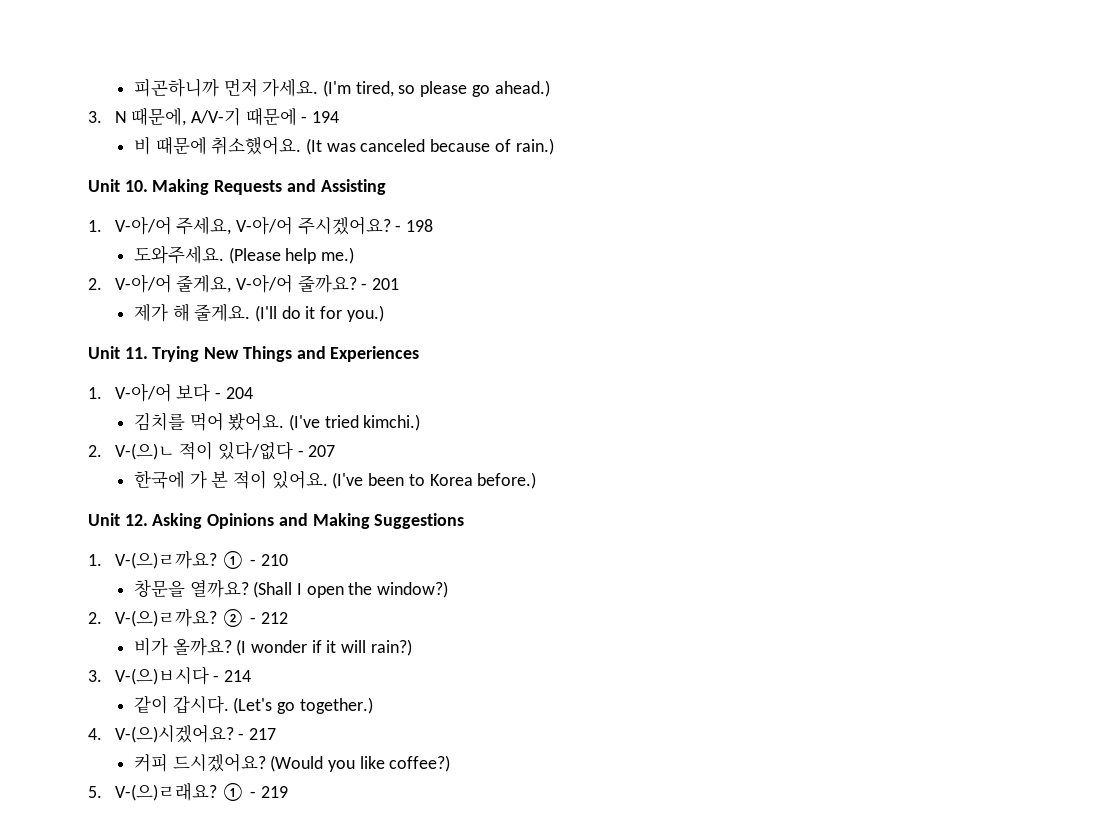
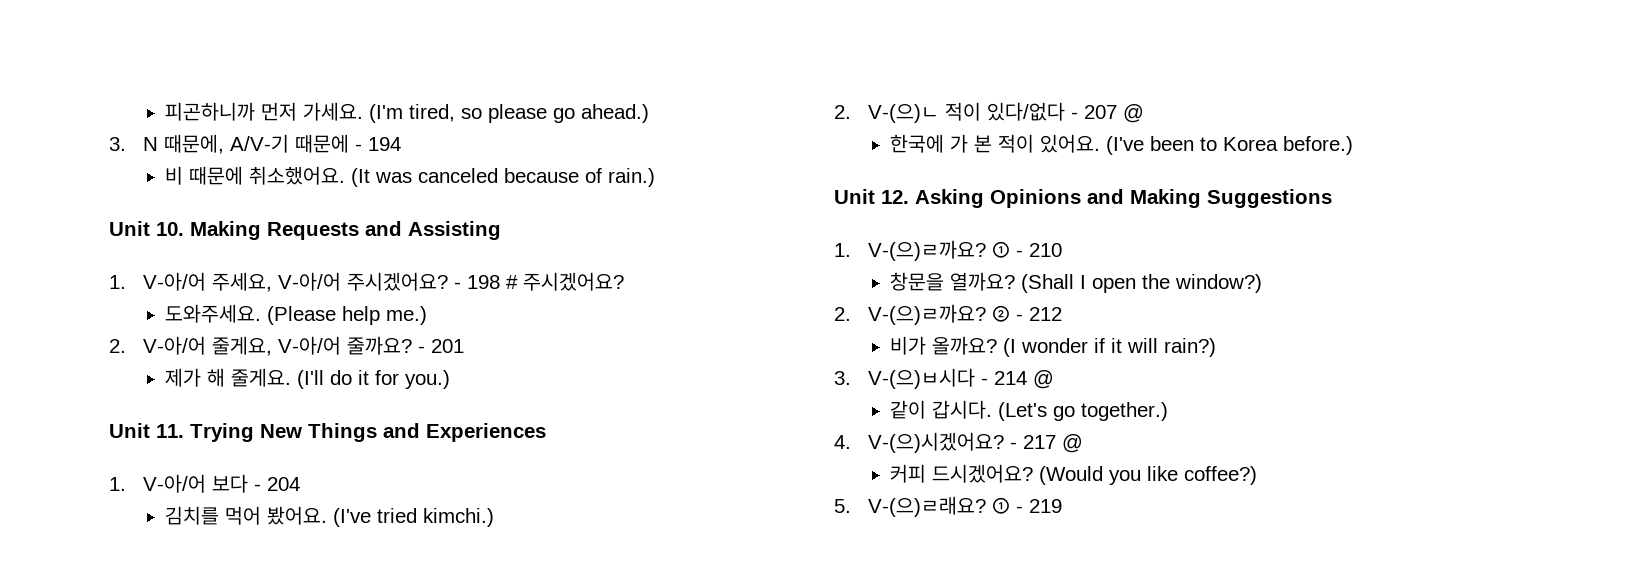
- - 198
+ - 198 # 주시겠어요?
- 2. V-(으)ㄴ 적이 있다/없다 - 207
+ 2. V-(으)ㄴ 적이 있다/없다 - 207 @
- 3. V-(으)ㅂ시다 - 214
+ 3. V-(으)ㅂ시다 - 214 @
- - 217
+ - 217 @

